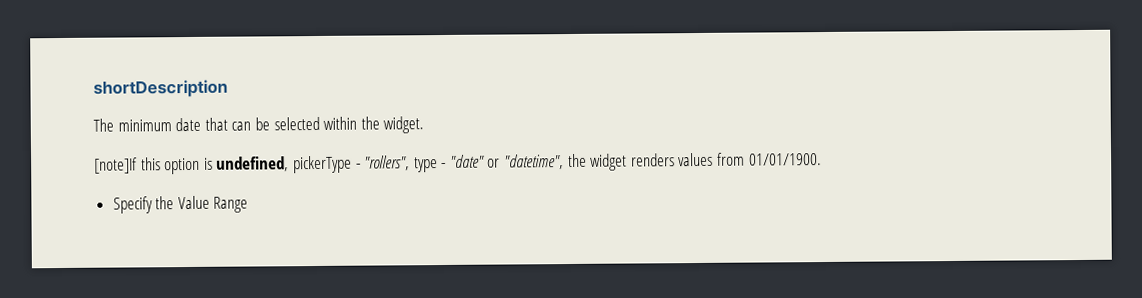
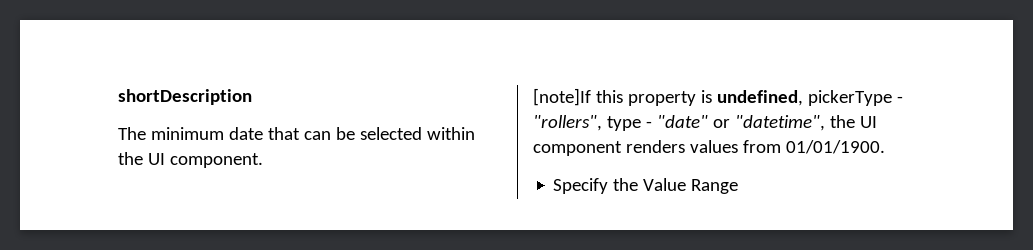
- The minimum date that can be selected within the widget.
+ The minimum date that can be selected within the UI component.
- [note]If this option is undefined, pickerType - "rollers", type - "date" or "datetime", the widget renders values from 01/01/1900.
+ [note]If this property is undefined, pickerType - "rollers", type - "date" or "datetime", the UI component renders values from 01/01/1900.

